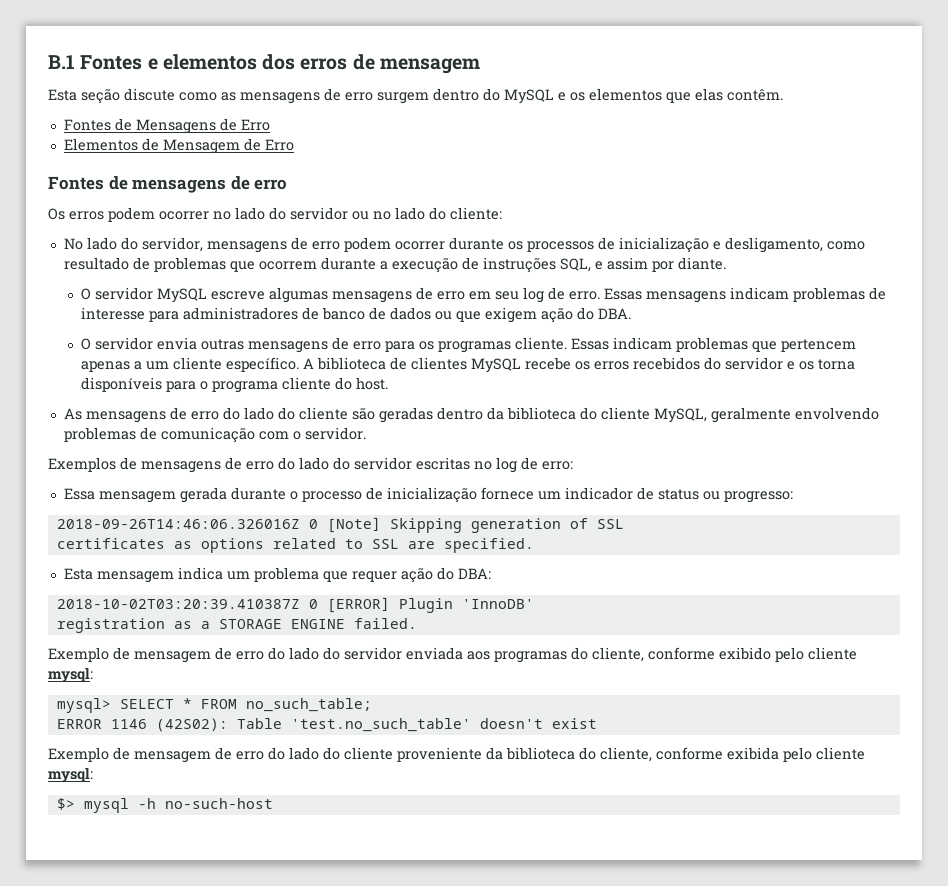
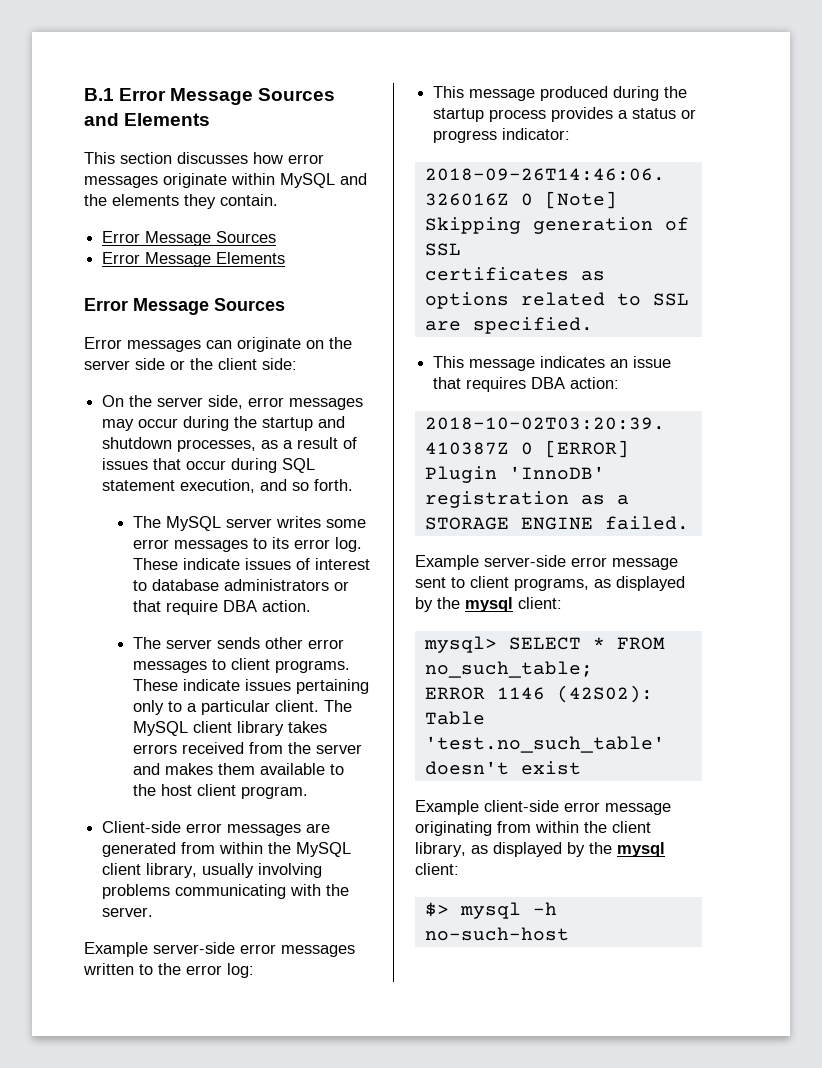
- B.1 Fontes e elementos dos erros de mensagem
- Esta seção discute como as mensagens de erro surgem dentro do MySQL e os elementos que elas contêm.
- Fontes de Mensagens de Erro
- Elementos de Mensagem de Erro
- Fontes de mensagens de erro
- Os erros podem ocorrer no lado do servidor ou no lado do cliente:
- No lado do servidor, mensagens de erro podem ocorrer durante os processos de inicialização e desligamento, como resultado de problemas que ocorrem durante a execução de instruções SQL, e assim por diante.
- O servidor MySQL escreve algumas mensagens de erro em seu log de erro. Essas mensagens indicam problemas de interesse para administradores de banco de dados ou que exigem ação do DBA.
- O servidor envia outras mensagens de erro para os programas cliente. Essas indicam problemas que pertencem apenas a um cliente específico. A biblioteca de clientes MySQL recebe os erros recebidos do servidor e os torna disponíveis para o programa cliente do host.
- As mensagens de erro do lado do cliente são geradas dentro da biblioteca do cliente MySQL, geralmente envolvendo problemas de comunicação com o servidor.
- Exemplos de mensagens de erro do lado do servidor escritas no log de erro:
- Essa mensagem gerada durante o processo de inicialização fornece um indicador de status ou progresso:
+ B.1 Error Message Sources and Elements
+ This section discusses how error messages originate within MySQL and the elements they contain.
+ Error Message Sources
+ Error Message Elements
+ Error Message Sources
+ Error messages can originate on the server side or the client side:
+ On the server side, error messages may occur during the startup and shutdown processes, as a result of issues that occur during SQL statement execution, and so forth.
+ The MySQL server writes some error messages to its error log. These indicate issues of interest to database administrators or that require DBA action.
+ The server sends other error messages to client programs. These indicate issues pertaining only to a particular client. The MySQL client library takes errors received from the server and makes them available to the host client program.
+ Client-side error messages are generated from within the MySQL client library, usually involving problems communicating with the server.
+ Example server-side error messages written to the error log:
+ This message produced during the startup process provides a status or progress indicator:
- Esta mensagem indica um problema que requer ação do DBA:
+ This message indicates an issue that requires DBA action:
- Exemplo de mensagem de erro do lado do servidor enviada aos programas do cliente, conforme exibido pelo cliente mysql:
+ Example server-side error message sent to client programs, as displayed by the mysql client:
- Exemplo de mensagem de erro do lado do cliente proveniente da biblioteca do cliente, conforme exibida pelo cliente mysql:
+ Example client-side error message originating from within the client library, as displayed by the mysql client:

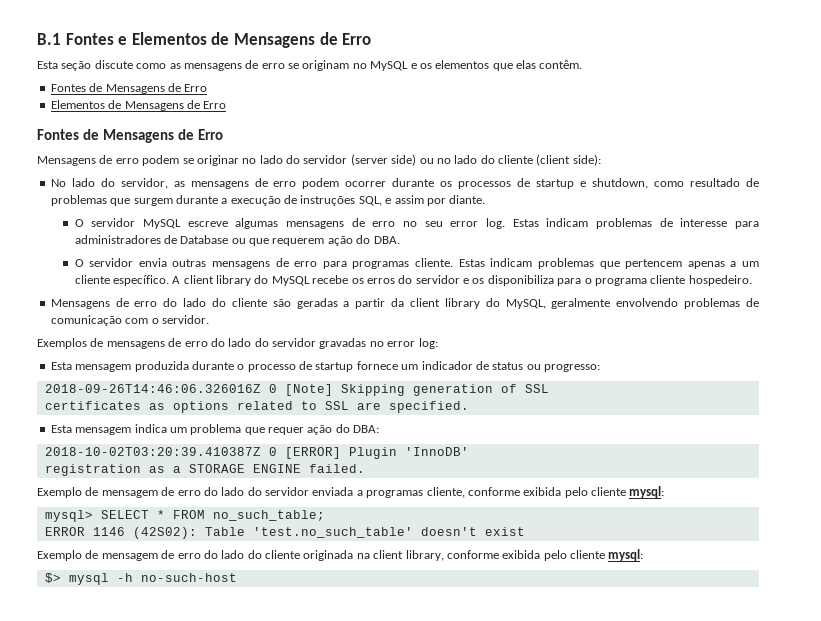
- B.1 Error Message Sources and Elements
- This section discusses how error messages originate within MySQL and the elements they contain.
- Error Message Sources
- Error Message Elements
- Error Message Sources
- Error messages can originate on the server side or the client side:
- On the server side, error messages may occur during the startup and shutdown processes, as a result of issues that occur during SQL statement execution, and so forth.
- The MySQL server writes some error messages to its error log. These indicate issues of interest to database administrators or that require DBA action.
- The server sends other error messages to client programs. These indicate issues pertaining only to a particular client. The MySQL client library takes errors received from the server and makes them available to the host client program.
- Client-side error messages are generated from within the MySQL client library, usually involving problems communicating with the server.
- Example server-side error messages written to the error log:
- This message produced during the startup process provides a status or progress indicator:
+ B.1 Fontes e Elementos de Mensagens de Erro
+ Esta seção discute como as mensagens de erro se originam no MySQL e os elementos que elas contêm.
+ Fontes de Mensagens de Erro
+ Elementos de Mensagens de Erro
+ Fontes de Mensagens de Erro
+ Mensagens de erro podem se originar no lado do servidor (server side) ou no lado do cliente (client side):
+ No lado do servidor, as mensagens de erro podem ocorrer durante os processos de startup e shutdown, como resultado de problemas que surgem durante a execução de instruções SQL, e assim por diante.
+ O servidor MySQL escreve algumas mensagens de erro no seu error log. Estas indicam problemas de interesse para administradores de Database ou que requerem ação do DBA.
+ O servidor envia outras mensagens de erro para programas cliente. Estas indicam problemas que pertencem apenas a um cliente específico. A client library do MySQL recebe os erros do servidor e os disponibiliza para o programa cliente hospedeiro.
+ Mensagens de erro do lado do cliente são geradas a partir da client library do MySQL, geralmente envolvendo problemas de comunicação com o servidor.
+ Exemplos de mensagens de erro do lado do servidor gravadas no error log:
+ Esta mensagem produzida durante o processo de startup fornece um indicador de status ou progresso:
- This message indicates an issue that requires DBA action:
+ Esta mensagem indica um problema que requer ação do DBA:
- Example server-side error message sent to client programs, as displayed by the mysql client:
+ Exemplo de mensagem de erro do lado do servidor enviada a programas cliente, conforme exibida pelo cliente mysql:
- Example client-side error message originating from within the client library, as displayed by the mysql client:
+ Exemplo de mensagem de erro do lado do cliente originada na client library, conforme exibida pelo cliente mysql:

